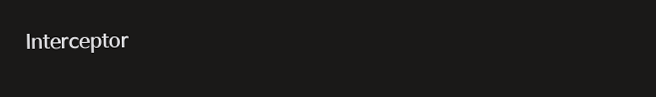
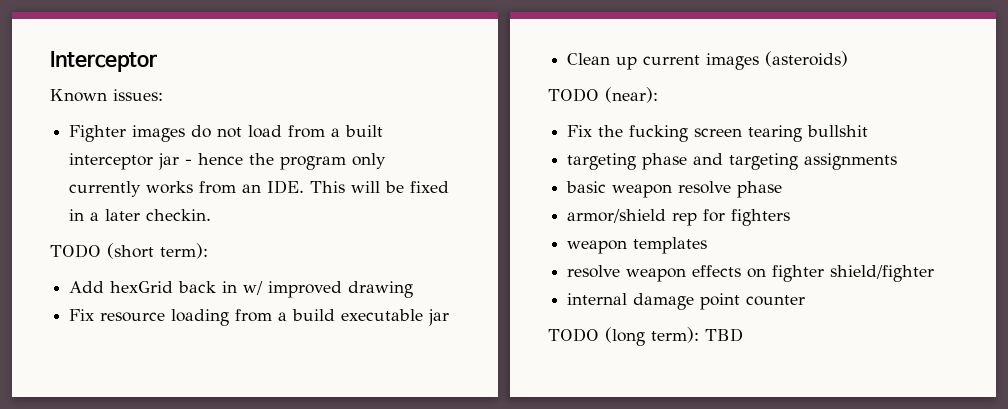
+ Known issues:
+ Fighter images do not load from a built interceptor jar - hence the program only currently works from an IDE. This will be fixed in a later checkin.
+ TODO (short term):
+ Add hexGrid back in w/ improved drawing
+ Fix resource loading from a build executable jar
+ Clean up current images (asteroids)
+ TODO (near):
+ Fix the fucking screen tearing bullshit
+ targeting phase and targeting assignments
+ basic weapon resolve phase
+ armor/shield rep for fighters
+ weapon templates
+ resolve weapon effects on fighter shield/fighter
+ internal damage point counter
+ TODO (long term): TBD

